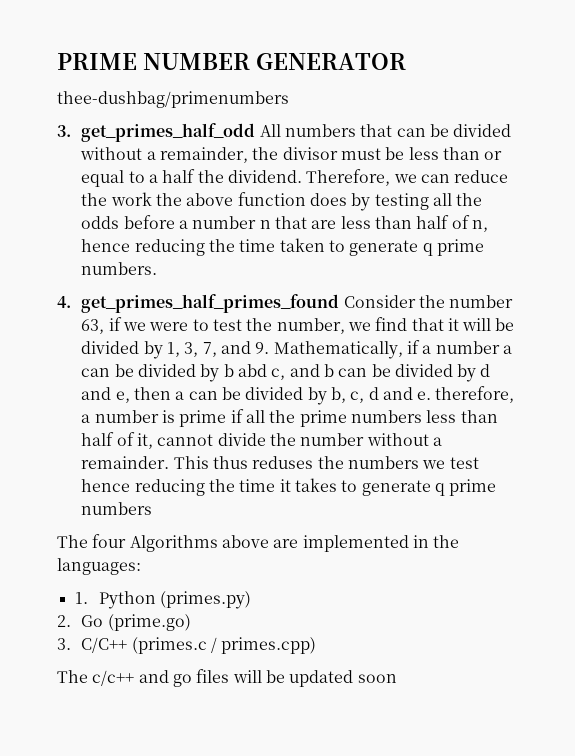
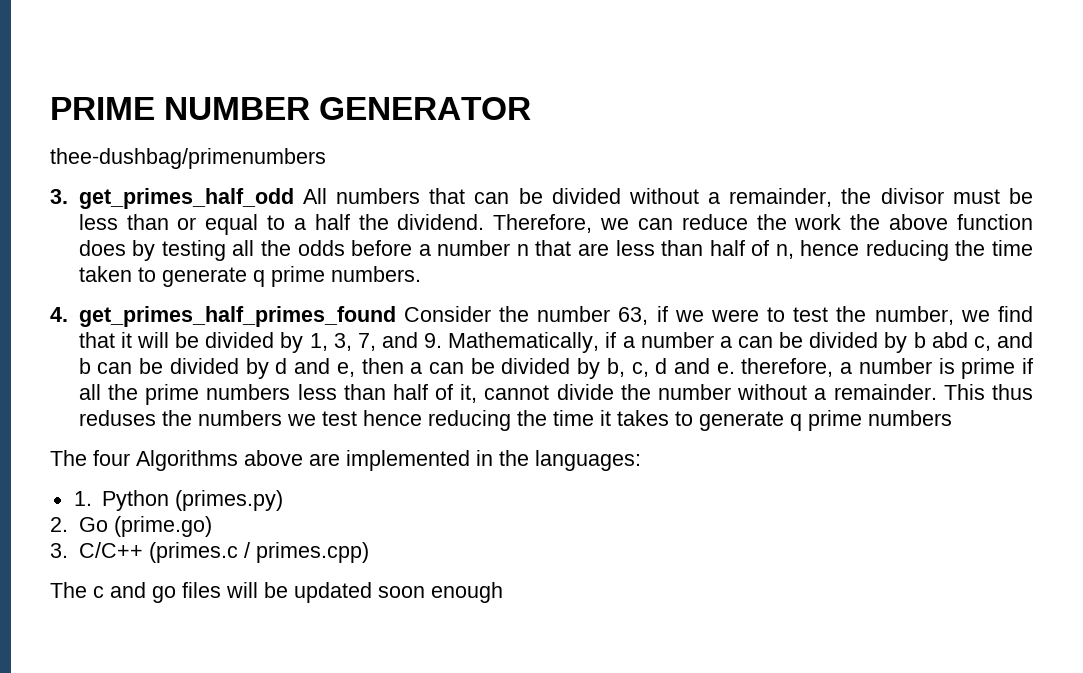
- The c/c++ and go files will be updated soon
+ The c and go files will be updated soon enough

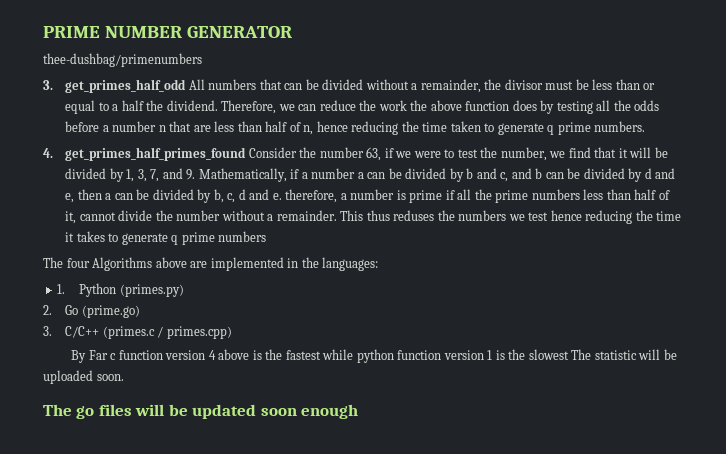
- 4. get_primes_half_primes_found Consider the number 63, if we were to test the number, we find that it will be divided by 1, 3, 7, and 9. Mathematically, if a number a can be divided by b abd c, and b can be divided by d and e, then a can be divided by b, c, d and e. therefore, a number is prime if all the prime numbers less than half of it, cannot divide the number without a remainder.
+ 4. get_primes_half_primes_found Consider the number 63, if we were to test the number, we find that it will be divided by 1, 3, 7, and 9. Mathematically, if a number a can be divided by b and c, and b can be divided by d and e, then a can be divided by b, c, d and e. therefore, a number is prime if all the prime numbers less than half of it, cannot divide the number without a remainder.
- The c and go files will be updated soon enough
+ By Far c function version 4 above is the fastest while python function version 1 is the slowest The statistic will be uploaded soon.
+ The go files will be updated soon enough

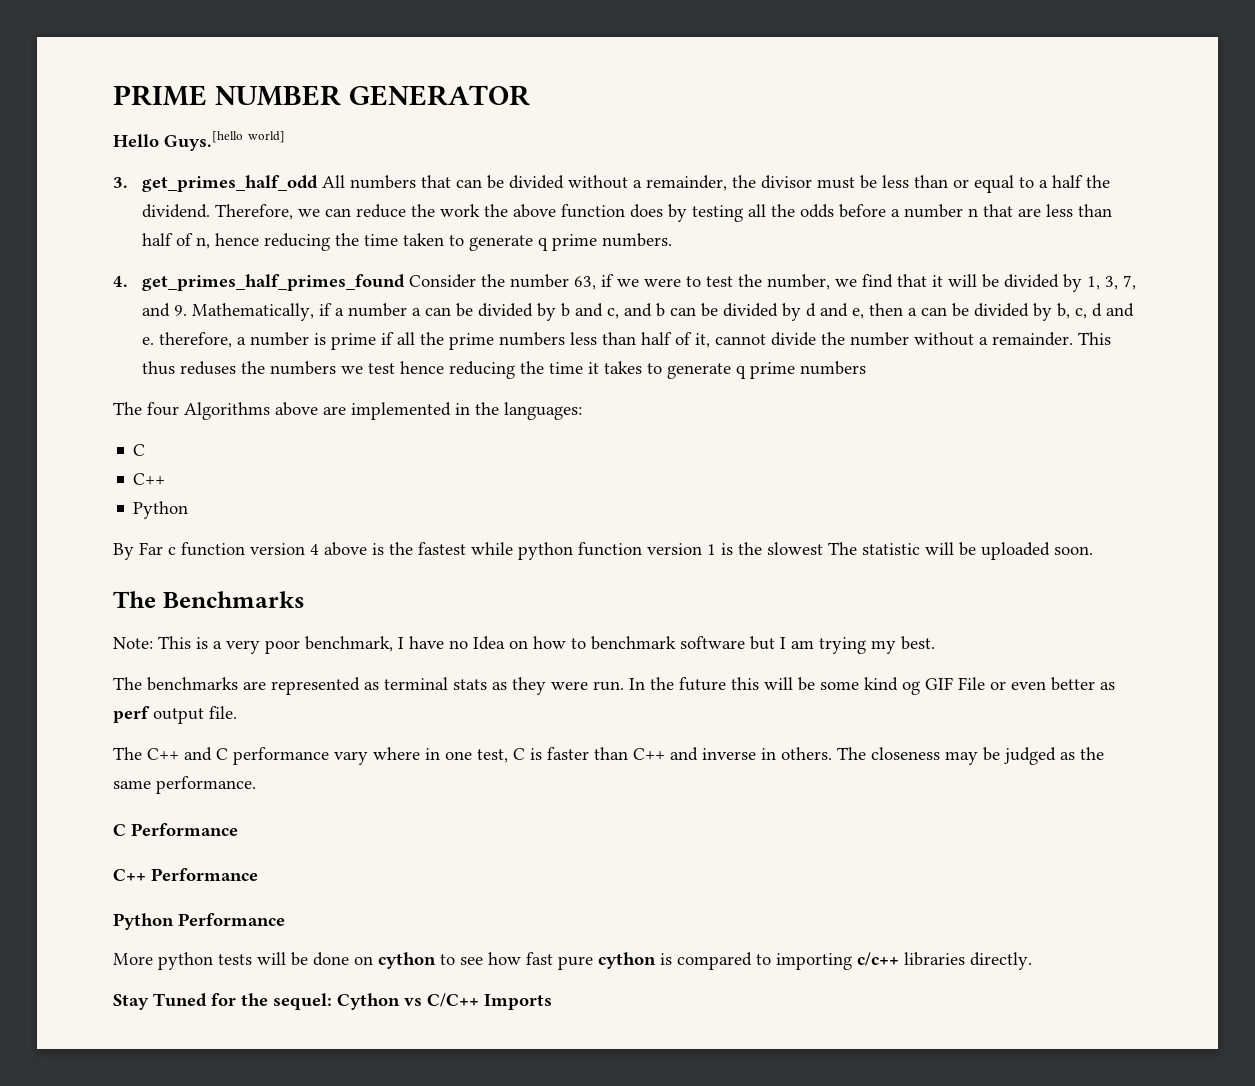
- thee-dushbag/primenumbers
+ Hello Guys.[hello world]
  The four Algorithms above are implemented in the languages:
- 1. Python (primes.py)
- 2. Go (prime.go)
- 3. C/C++ (primes.c / primes.cpp)
+ C
+ C++
+ Python
- The go files will be updated soon enough
+ The Benchmarks
+ Note: This is a very poor benchmark, I have no Idea on how to benchmark software but I am trying my best.
+ The benchmarks are represented as terminal stats as they were run. In the future this will be some kind og GIF File or even better as perf output file.
+ The C++ and C performance vary where in one test, C is faster than C++ and inverse in others. The closeness may be judged as the same performance.
+ C Performance
+ C++ Performance
+ Python Performance
+ More python tests will be done on cython to see how fast pure cython is compared to importing c/c++ libraries directly.
+ Stay Tuned for the sequel: Cython vs C/C++ Imports

